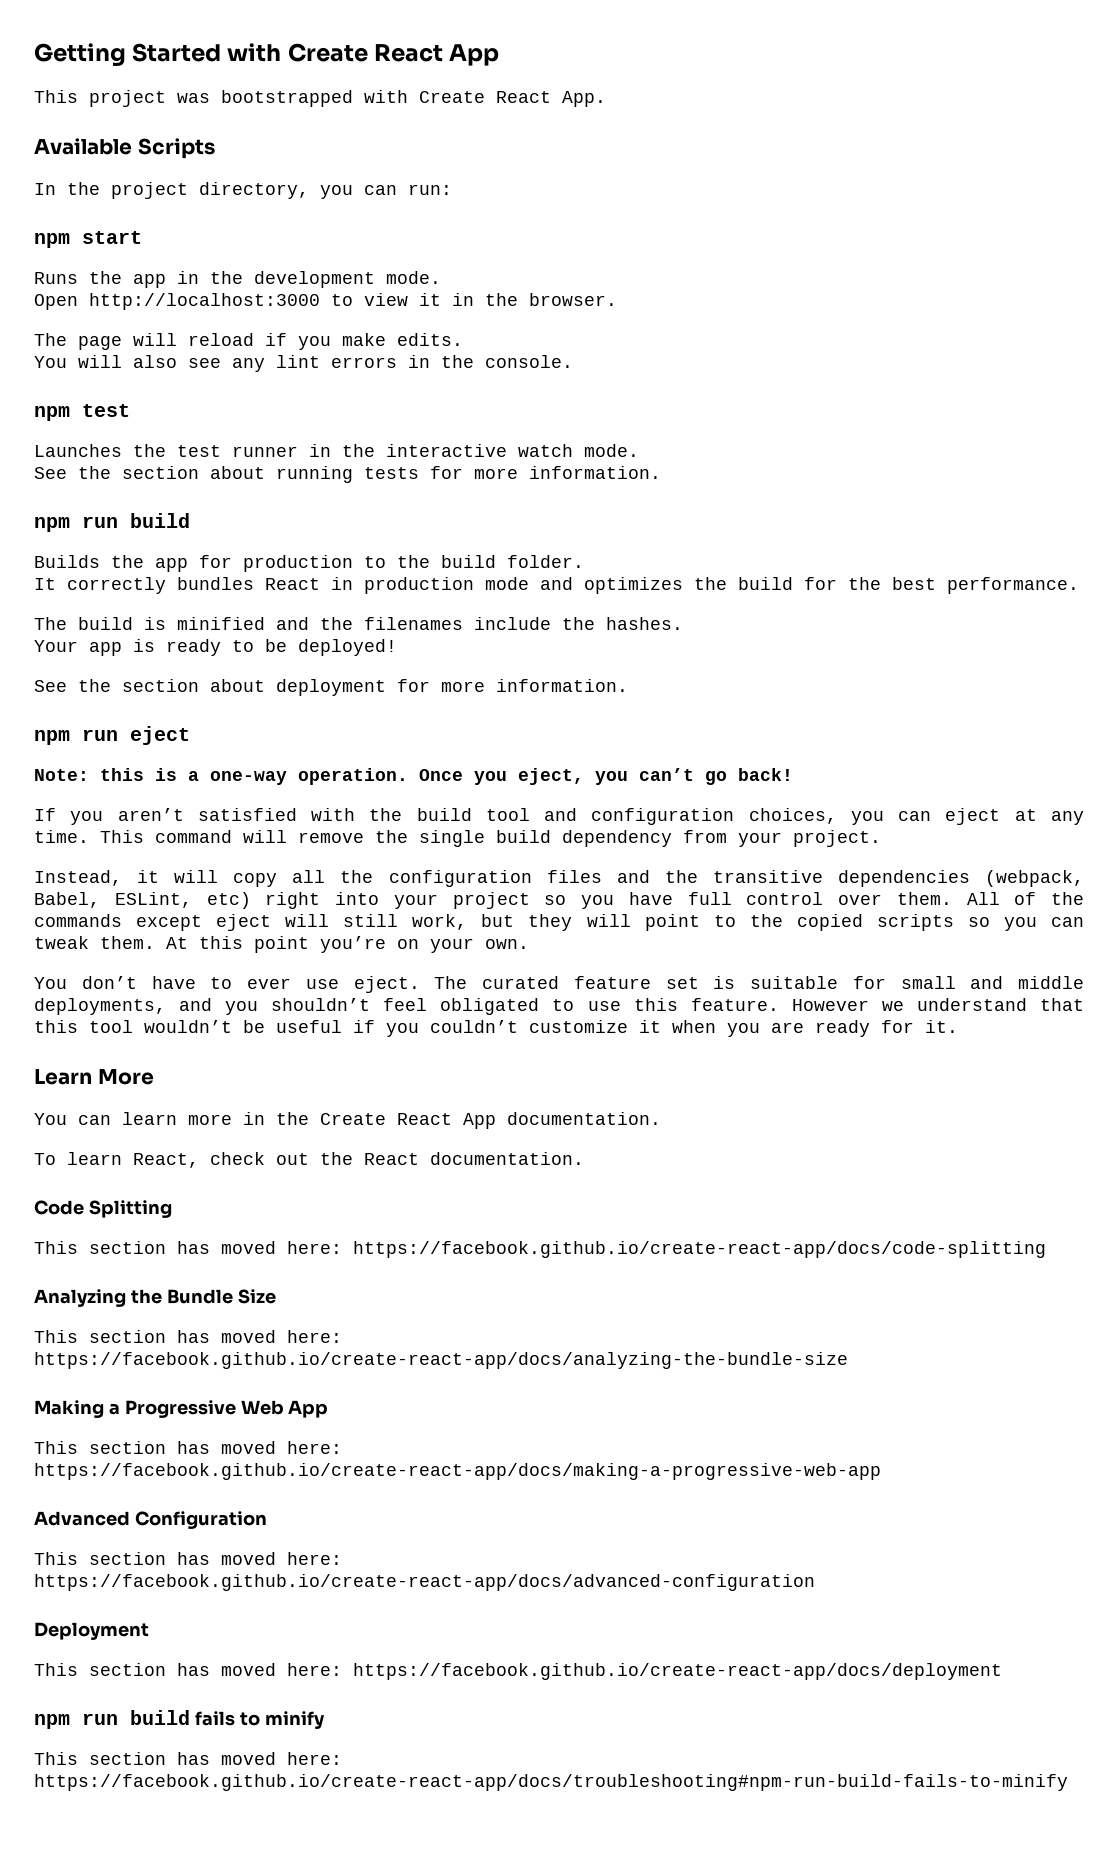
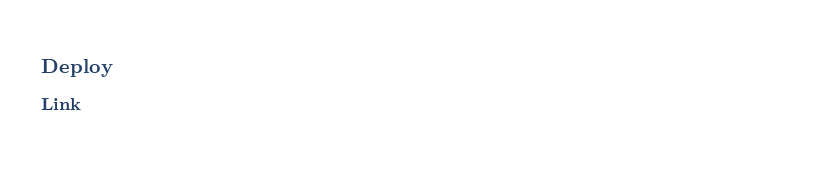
- Getting Started with Create React App
- This project was bootstrapped with Create React App.
- Available Scripts
- In the project directory, you can run:
- npm start
- Runs the app in the development mode.
- Open http://localhost:3000 to view it in the browser.
- The page will reload if you make edits.
- You will also see any lint errors in the console.
- npm test
- Launches the test runner in the interactive watch mode.
- See the section about running tests for more information.
- npm run build
- Builds the app for production to the build folder.
- It correctly bundles React in production mode and optimizes the build for the best performance.
- The build is minified and the filenames include the hashes.
- Your app is ready to be deployed!
- See the section about deployment for more information.
- npm run eject
- Note: this is a one-way operation. Once you eject, you can’t go back!
- If you aren’t satisfied with the build tool and configuration choices, you can eject at any time. This command will remove the single build dependency from your project.
- Instead, it will copy all the configuration files and the transitive dependencies (webpack, Babel, ESLint, etc) right into your project so you have full control over them. All of the commands except eject will still work, but they will point to the copied scripts so you can tweak them. At this point you’re on your own.
- You don’t have to ever use eject. The curated feature set is suitable for small and middle deployments, and you shouldn’t feel obligated to use this feature. However we understand that this tool wouldn’t be useful if you couldn’t customize it when you are ready for it.
- Learn More
- You can learn more in the Create React App documentation.
- To learn React, check out the React documentation.
- Code Splitting
- This section has moved here: https://facebook.github.io/create-react-app/docs/code-splitting
- Analyzing the Bundle Size
- This section has moved here: https://facebook.github.io/create-react-app/docs/analyzing-the-bundle-size
- Making a Progressive Web App
- This section has moved here: https://facebook.github.io/create-react-app/docs/making-a-progressive-web-app
- Advanced Configuration
- This section has moved here: https://facebook.github.io/create-react-app/docs/advanced-configuration
- Deployment
- This section has moved here: https://facebook.github.io/create-react-app/docs/deployment
- npm run build fails to minify
- This section has moved here: https://facebook.github.io/create-react-app/docs/troubleshooting#npm-run-build-fails-to-minify
+ Deploy
+ Link

